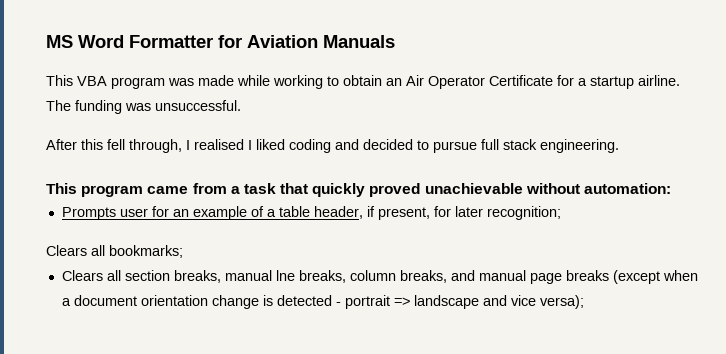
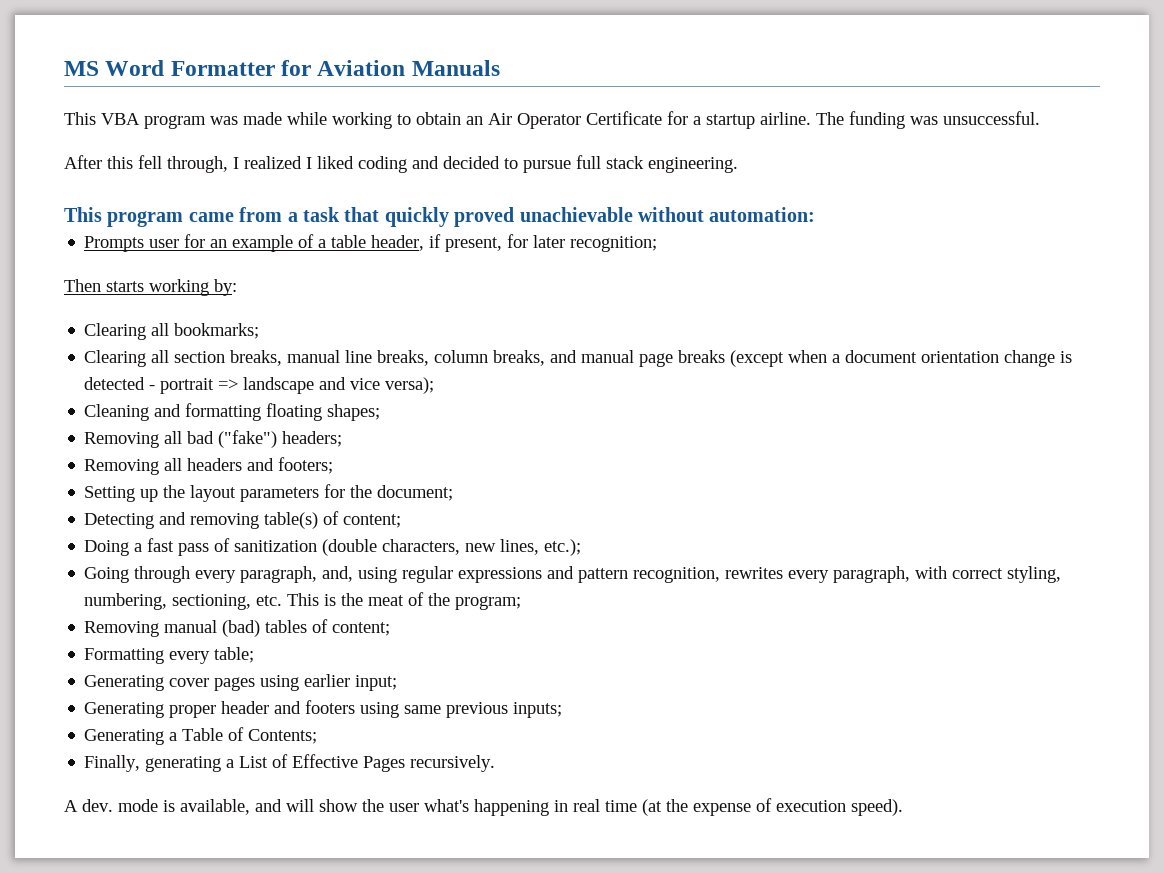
- After this fell through, I realised I liked coding and decided to pursue full stack engineering.
+ After this fell through, I realized I liked coding and decided to pursue full stack engineering.
- Clears all bookmarks;
+ Then starts working by:
+ Clearing all bookmarks;
- Clears all section breaks, manual lne breaks, column breaks, and manual page breaks (except when a document orientation change is detected - portrait => landscape and vice versa);
+ Clearing all section breaks, manual line breaks, column breaks, and manual page breaks (except when a document orientation change is detected - portrait => landscape and vice versa);
+ Cleaning and formatting floating shapes;
+ Removing all bad ("fake") headers;
+ Removing all headers and footers;
+ Setting up the layout parameters for the document;
+ Detecting and removing table(s) of content;
+ Doing a fast pass of sanitization (double characters, new lines, etc.);
+ Going through every paragraph, and, using regular expressions and pattern recognition, rewrites every paragraph, with correct styling, numbering, sectioning, etc. This is the meat of the program;
+ Removing manual (bad) tables of content;
+ Formatting every table;
+ Generating cover pages using earlier input;
+ Generating proper header and footers using same previous inputs;
+ Generating a Table of Contents;
+ Finally, generating a List of Effective Pages recursively.
+ A dev. mode is available, and will show the user what's happening in real time (at the expense of execution speed).

